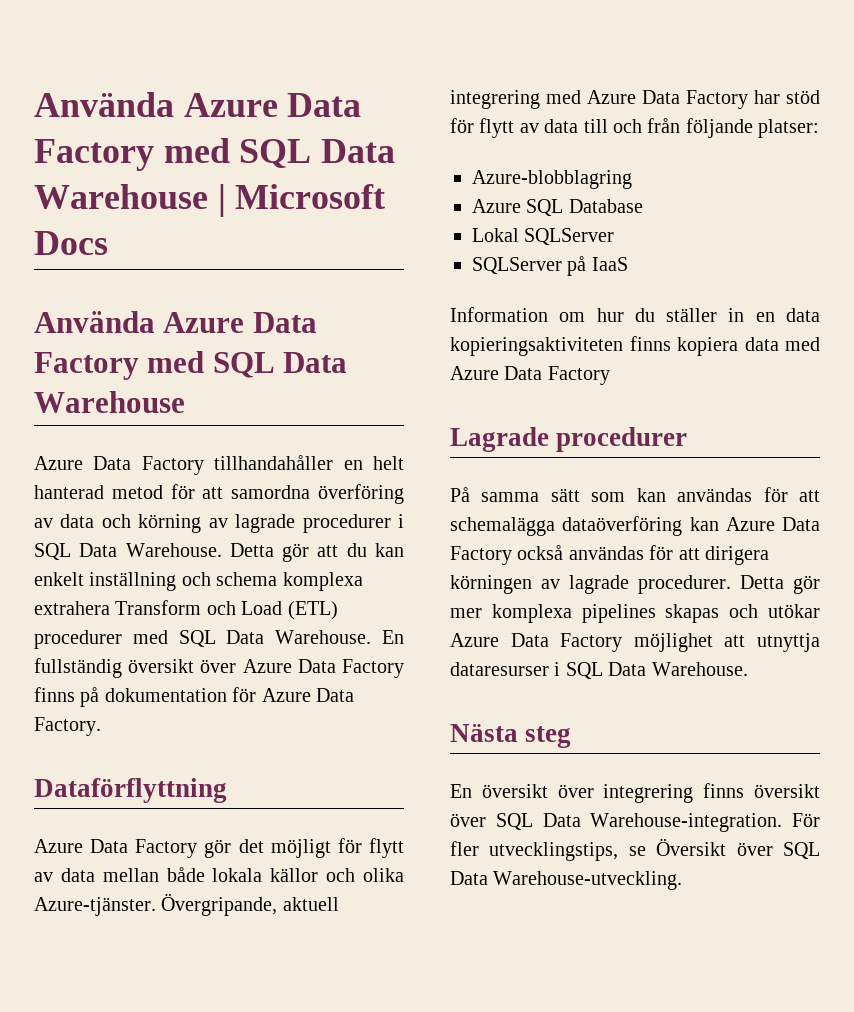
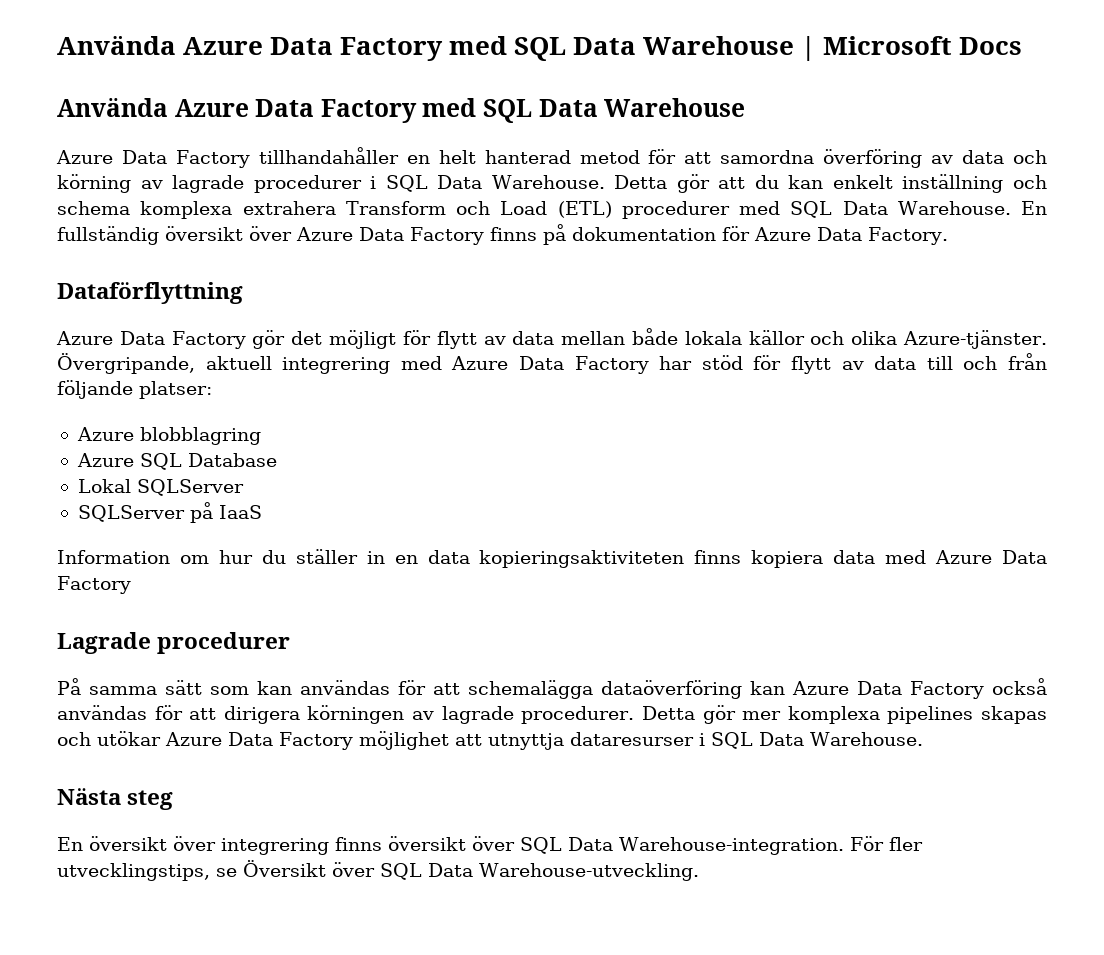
- Azure-blobblagring
+ Azure blobblagring

